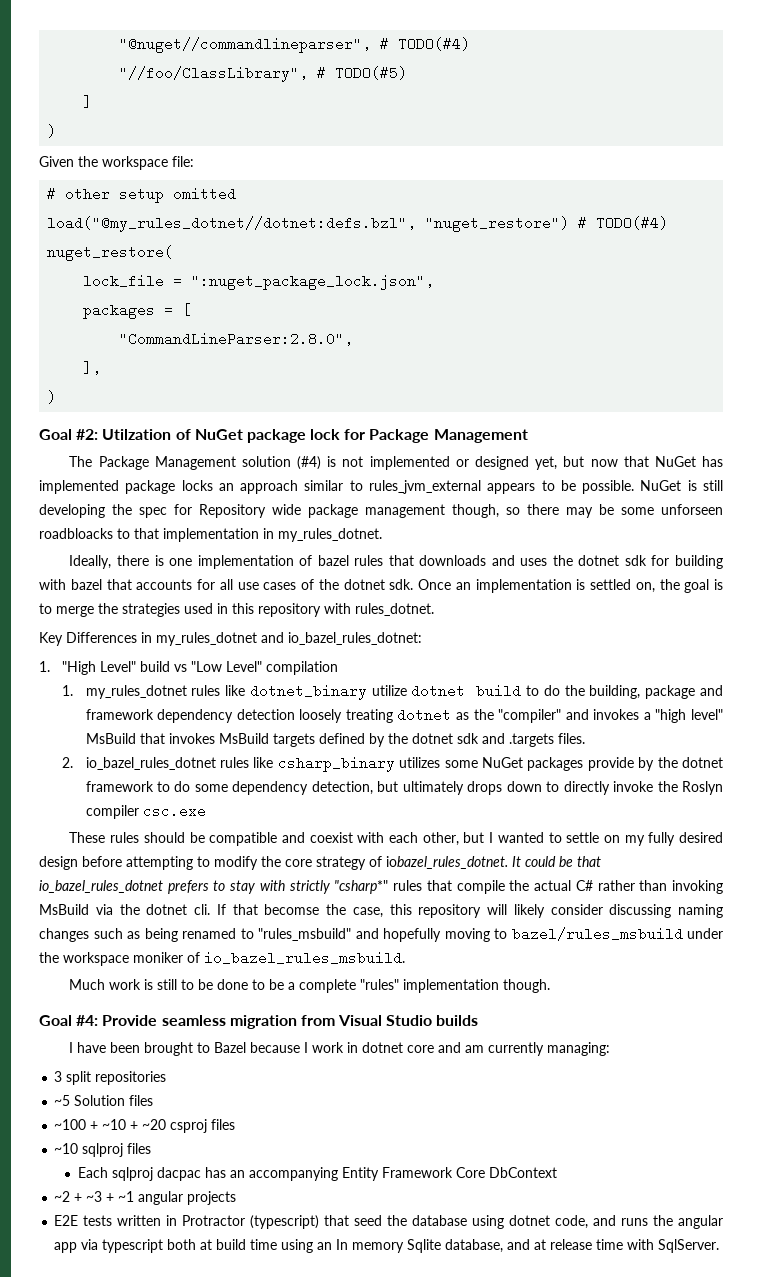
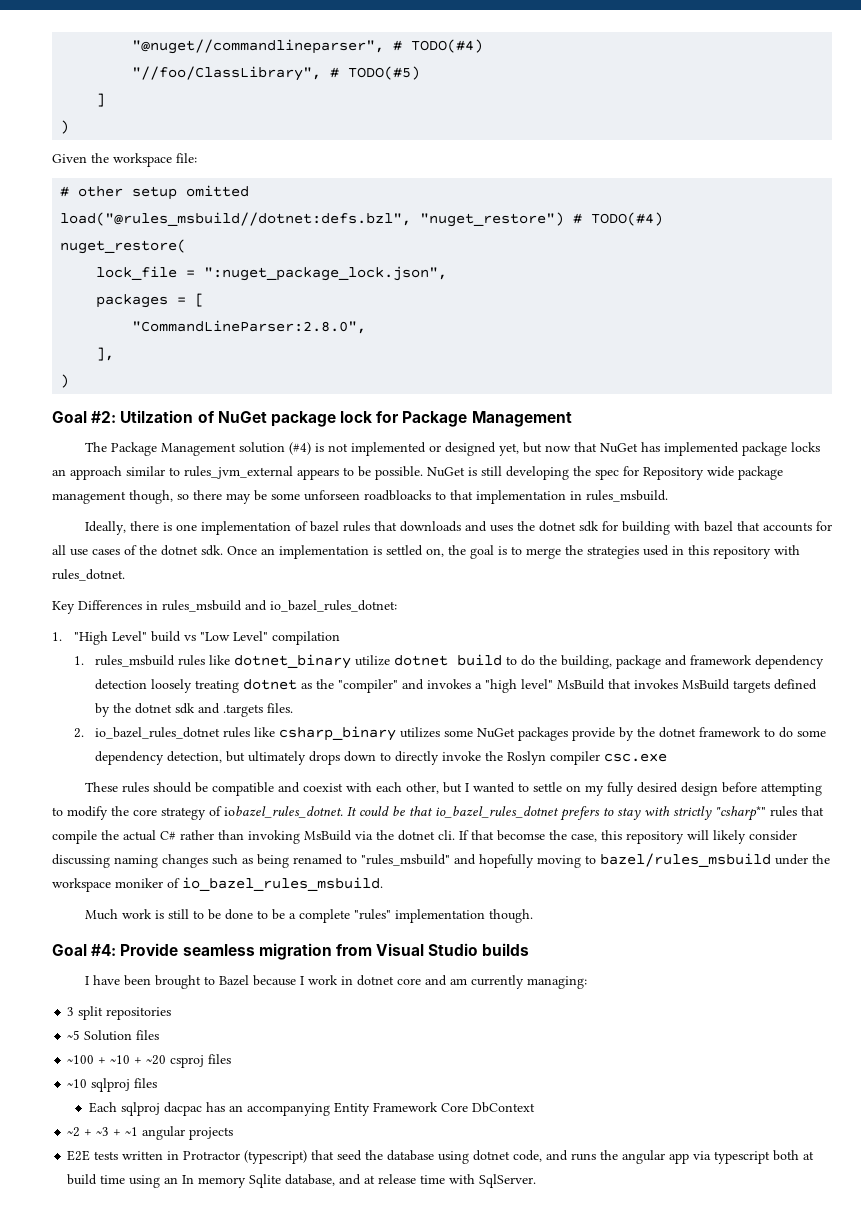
- load("@my_rules_dotnet//dotnet:defs.bzl", "nuget_restore") # TODO(#4)
+ load("@rules_msbuild//dotnet:defs.bzl", "nuget_restore") # TODO(#4)
- NuGet is still developing the spec for Repository wide package management though, so there may be some unforseen roadbloacks to that implementation in my_rules_dotnet.
+ NuGet is still developing the spec for Repository wide package management though, so there may be some unforseen roadbloacks to that implementation in rules_msbuild.
- Key Differences in my_rules_dotnet and io_bazel_rules_dotnet:
+ Key Differences in rules_msbuild and io_bazel_rules_dotnet:
- 1. my_rules_dotnet rules like dotnet_binary utilize dotnet build to do the building, package and framework dependency detection loosely treating dotnet as the "compiler" and invokes a "high level" MsBuild that invokes MsBuild targets defined by the dotnet sdk and .targets files.
+ 1. rules_msbuild rules like dotnet_binary utilize dotnet build to do the building, package and framework dependency detection loosely treating dotnet as the "compiler" and invokes a "high level" MsBuild that invokes MsBuild targets defined by the dotnet sdk and .targets files.

